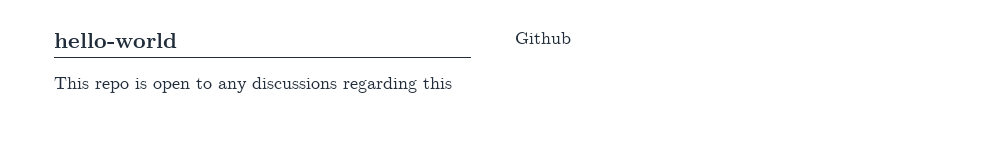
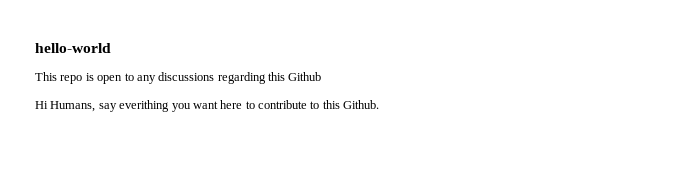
+ Hi Humans, say everithing you want here to contribute to this Github.

